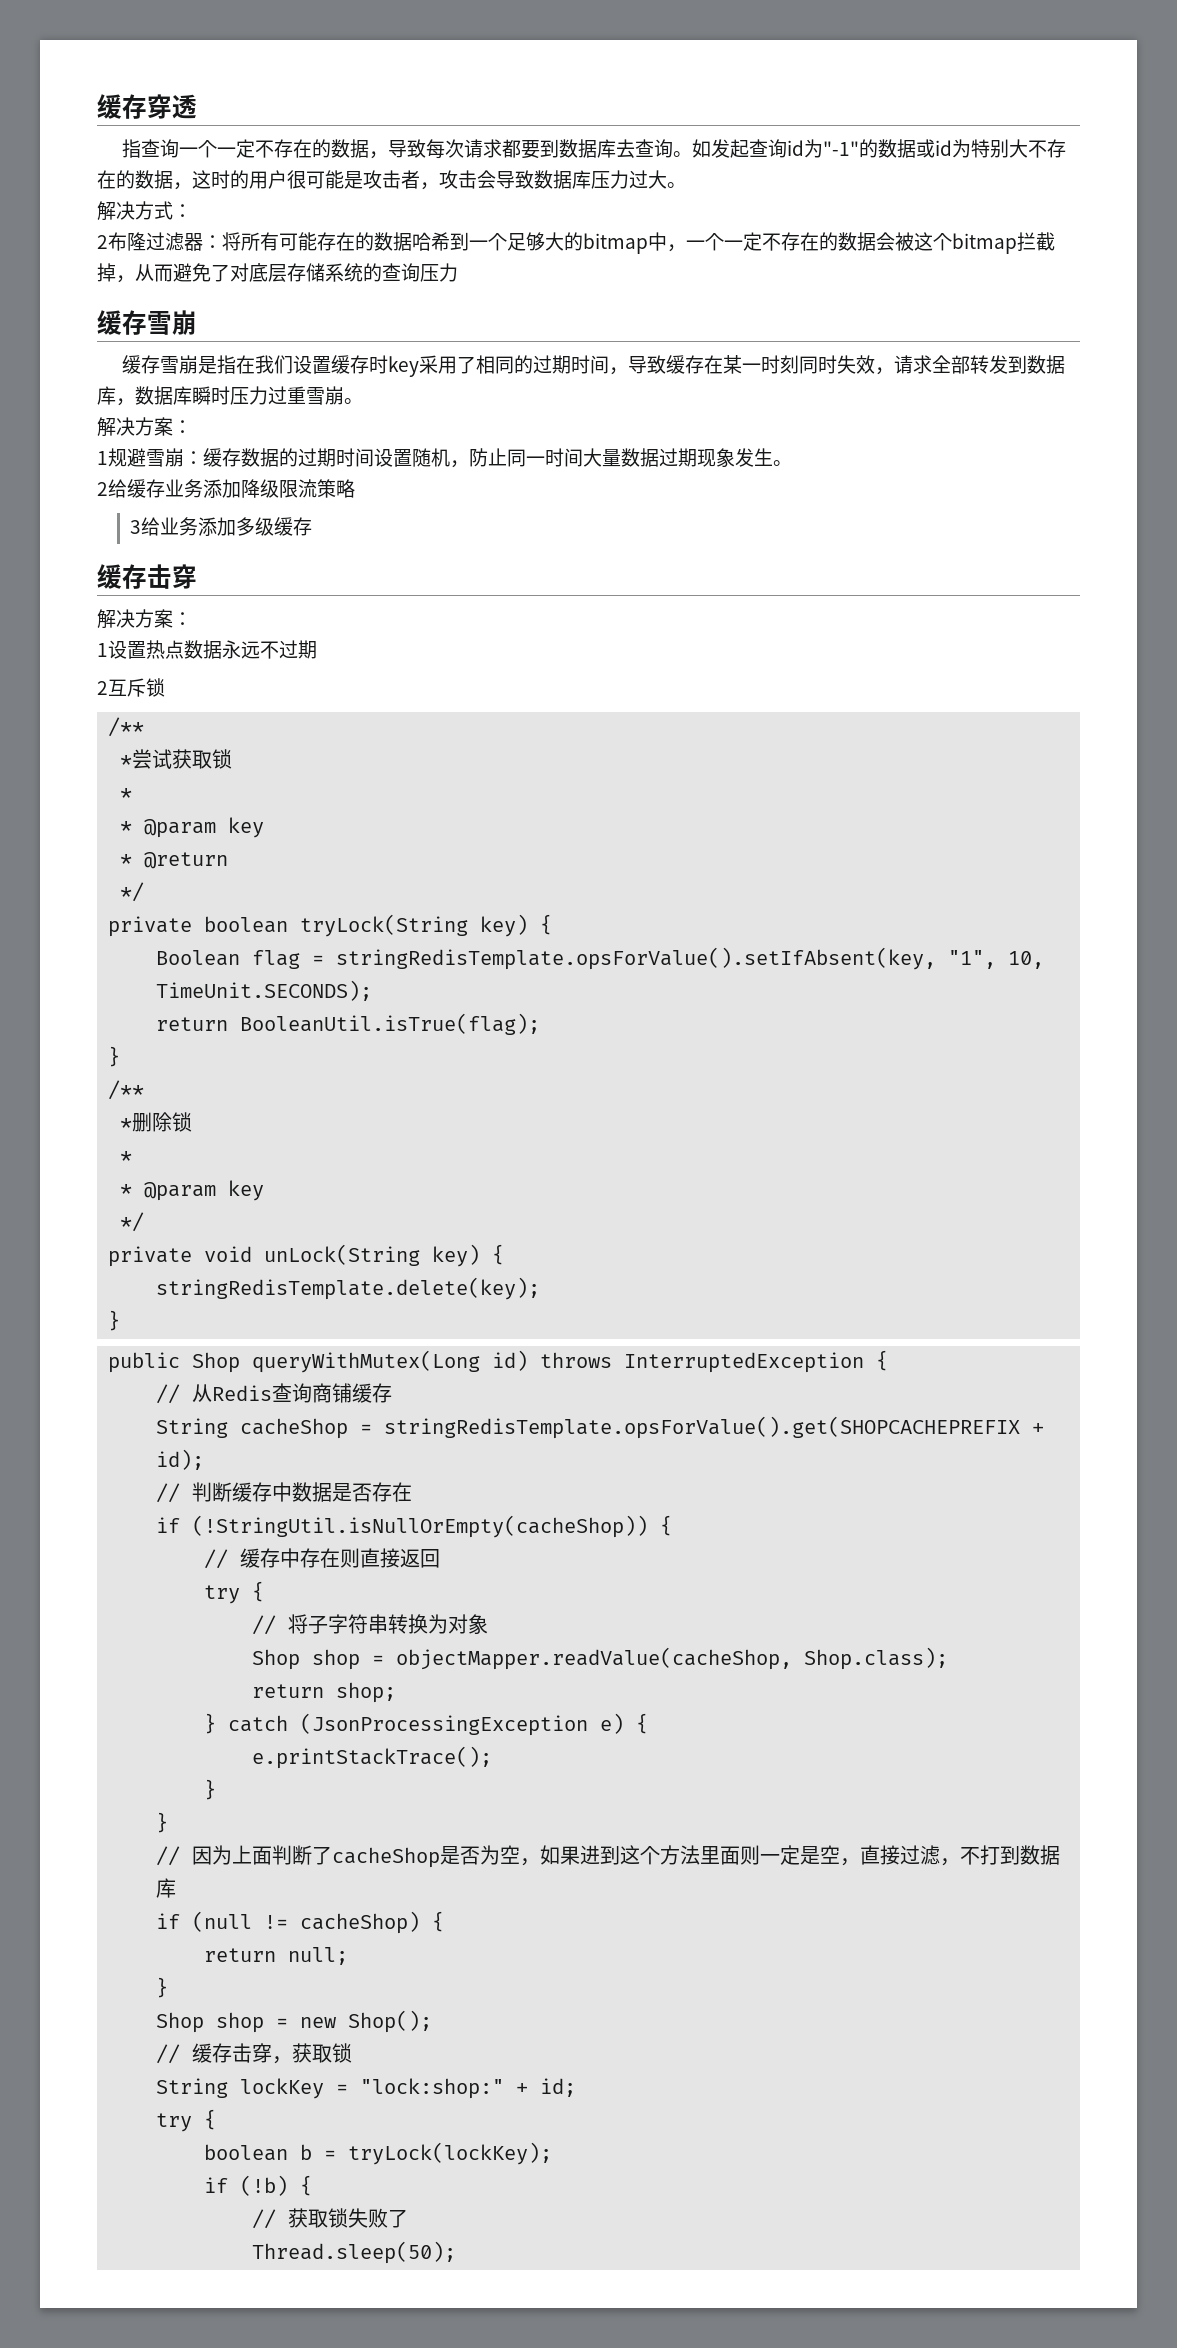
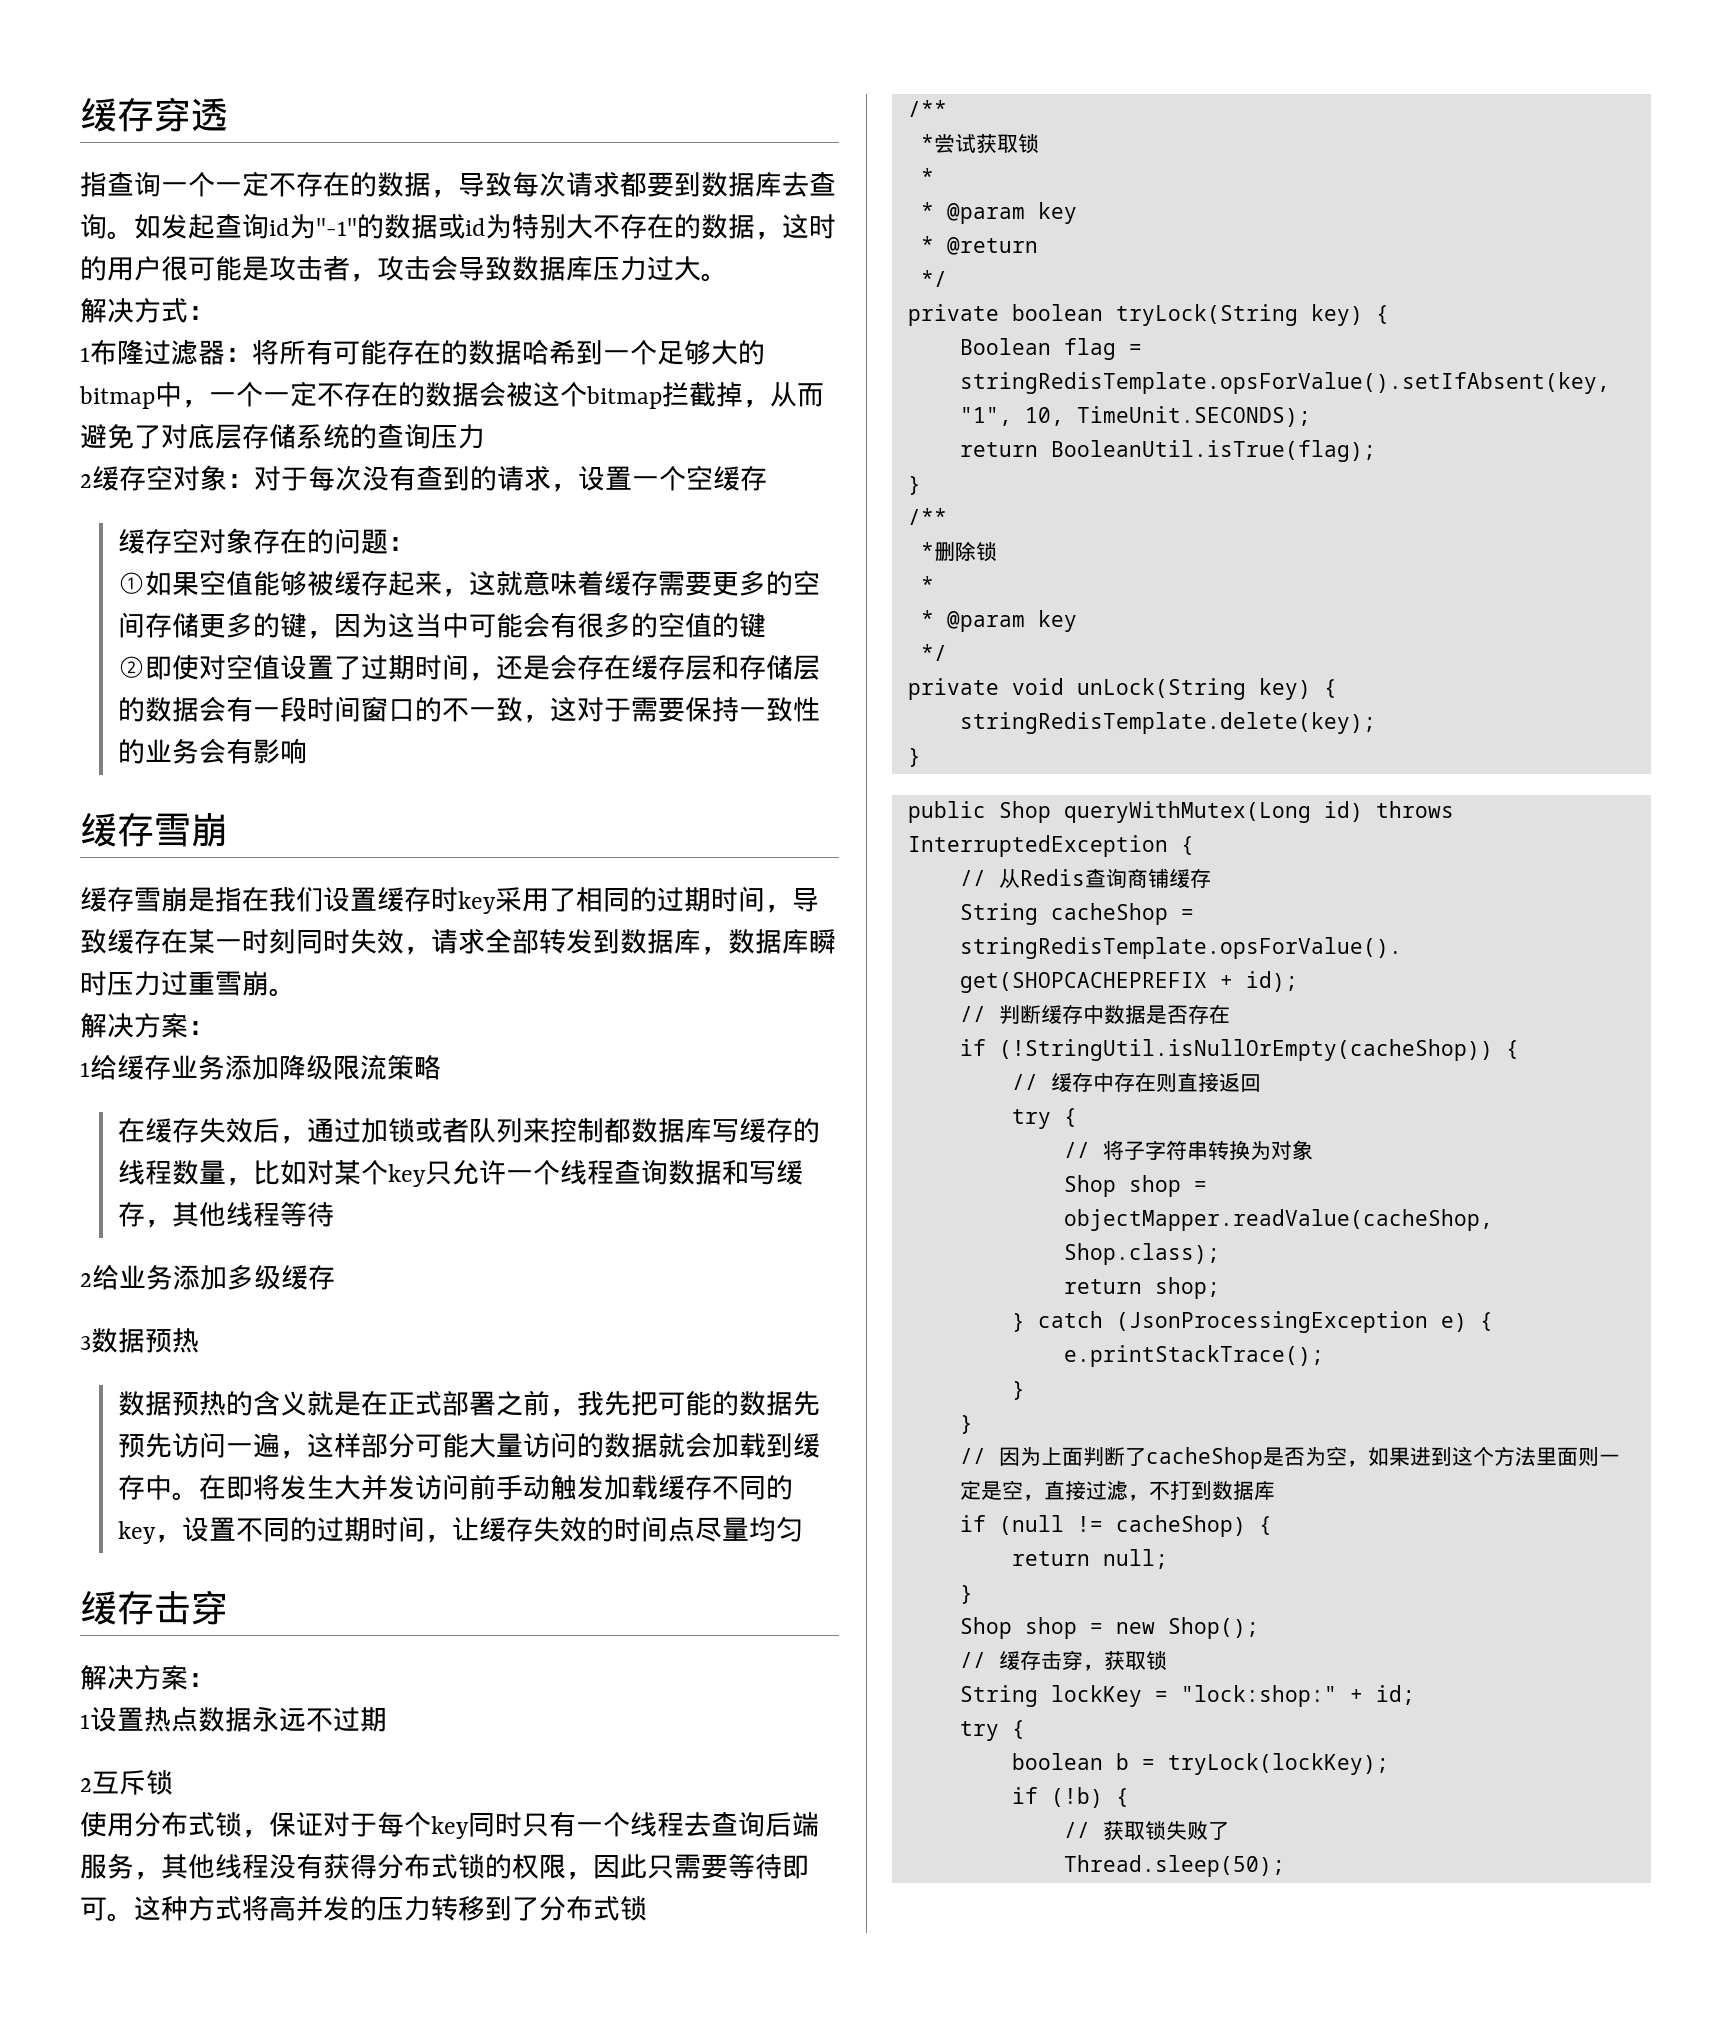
- 2布隆过滤器：将所有可能存在的数据哈希到一个足够大的bitmap中，一个一定不存在的数据会被这个bitmap拦截掉，从而避免了对底层存储系统的查询压力
+ 1布隆过滤器：将所有可能存在的数据哈希到一个足够大的bitmap中，一个一定不存在的数据会被这个bitmap拦截掉，从而避免了对底层存储系统的查询压力
+ 2缓存空对象：对于每次没有查到的请求，设置一个空缓存
+ 缓存空对象存在的问题：
+ ①如果空值能够被缓存起来，这就意味着缓存需要更多的空间存储更多的键，因为这当中可能会有很多的空值的键
+ ②即使对空值设置了过期时间，还是会存在缓存层和存储层的数据会有一段时间窗口的不一致，这对于需要保持一致性的业务会有影响
- 1规避雪崩：缓存数据的过期时间设置随机，防止同一时间大量数据过期现象发生。
- 2给缓存业务添加降级限流策略
+ 1给缓存业务添加降级限流策略
- 3给业务添加多级缓存
+ 在缓存失效后，通过加锁或者队列来控制都数据库写缓存的线程数量，比如对某个key只允许一个线程查询数据和写缓存，其他线程等待
+ 2给业务添加多级缓存
+ 3数据预热
+ 数据预热的含义就是在正式部署之前，我先把可能的数据先预先访问一遍，这样部分可能大量访问的数据就会加载到缓存中。在即将发生大并发访问前手动触发加载缓存不同的key，设置不同的过期时间，让缓存失效的时间点尽量均匀
+ 使用分布式锁，保证对于每个key同时只有一个线程去查询后端服务，其他线程没有获得分布式锁的权限，因此只需要等待即可。这种方式将高并发的压力转移到了分布式锁

